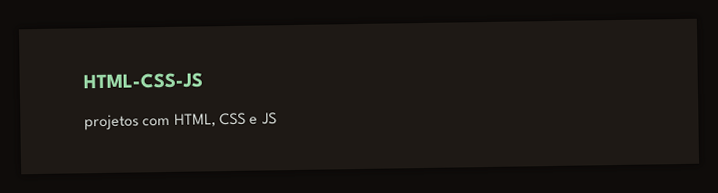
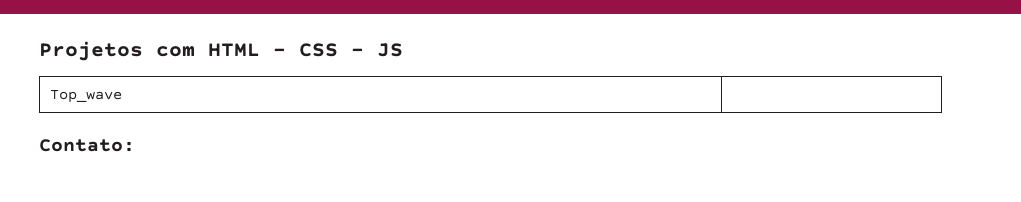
- HTML-CSS-JS
- projetos com HTML, CSS e JS
+ Projetos com HTML - CSS - JS
+ Top_wave |
+ Contato:

